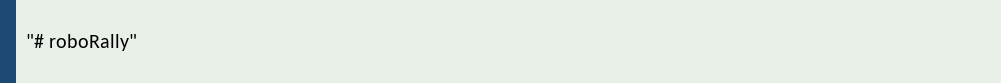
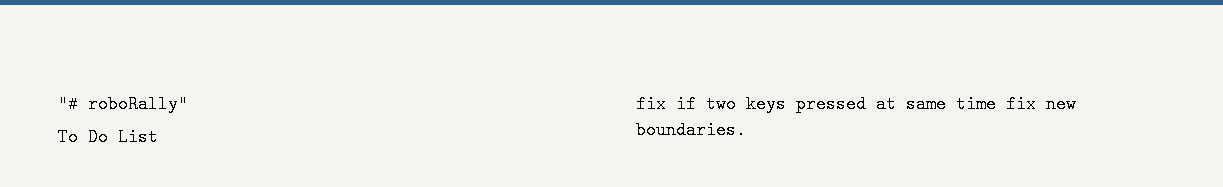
+ To Do List
+ fix if two keys pressed at same time fix new boundaries.

